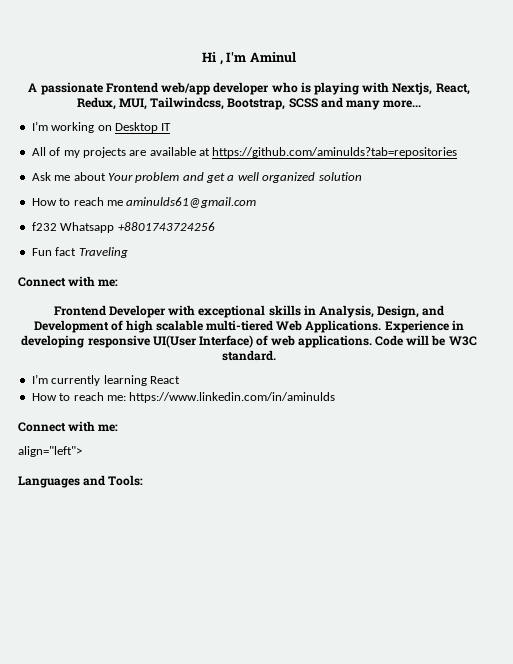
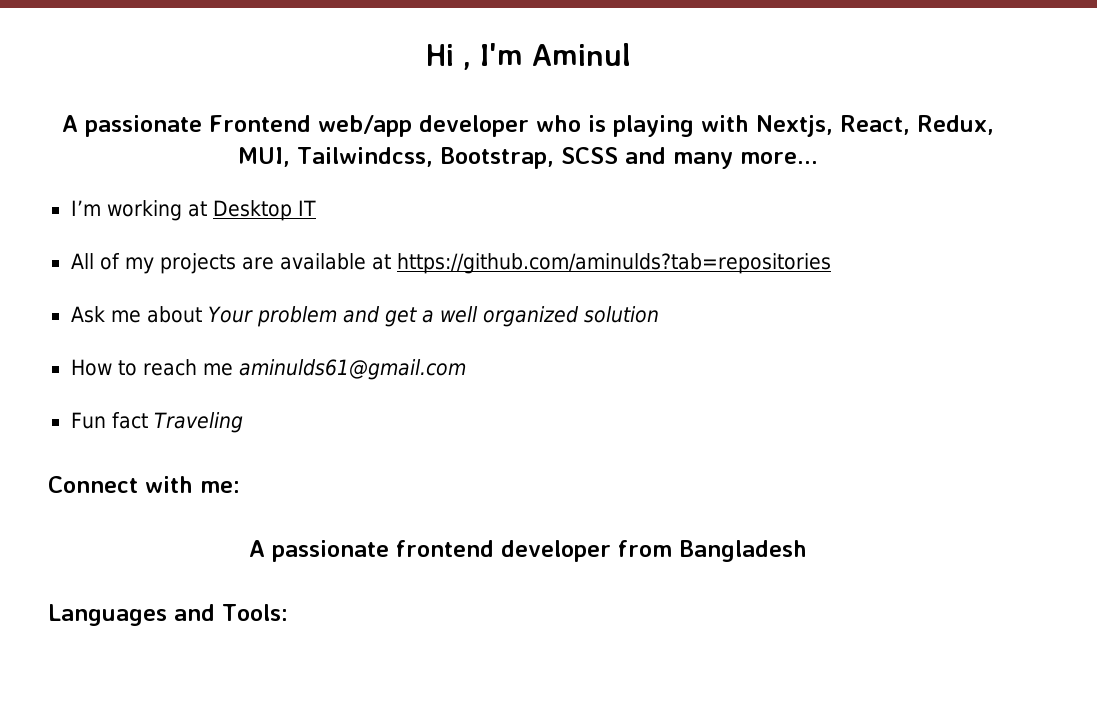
- I’m working on Desktop IT
+ I’m working at Desktop IT
- f232 Whatsapp +8801743724256
- Frontend Developer with exceptional skills in Analysis, Design, and Development of high scalable multi-tiered Web Applications. Experience in developing responsive UI(User Interface) of web applications. Code will be W3C standard.
- I’m currently learning React
- How to reach me: https://www.linkedin.com/in/aminulds
- Connect with me:
- align="left">
+ A passionate frontend developer from Bangladesh

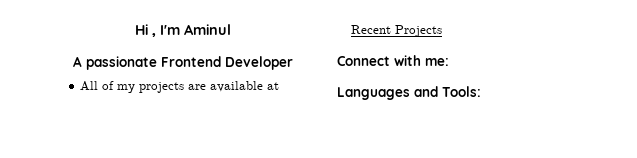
- A passionate Frontend web/app developer who is playing with Nextjs, React, Redux, MUI, Tailwindcss, Bootstrap, SCSS and many more...
- I’m working at Desktop IT
+ A passionate Frontend Developer
- All of my projects are available at https://github.com/aminulds?tab=repositories
- Ask me about Your problem and get a well organized solution
- How to reach me aminulds61@gmail.com
- Fun fact Traveling
+ All of my projects are available at Recent Projects
  Connect with me:
- A passionate frontend developer from Bangladesh

